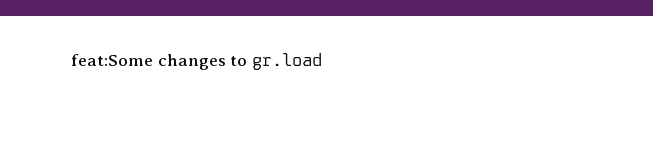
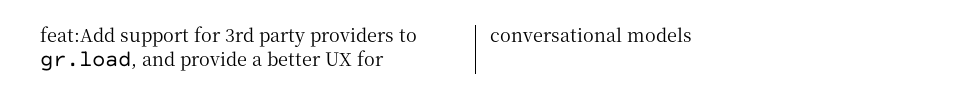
- feat:Some changes to gr.load
+ feat:Add support for 3rd party providers to gr.load, and provide a better UX for conversational models

